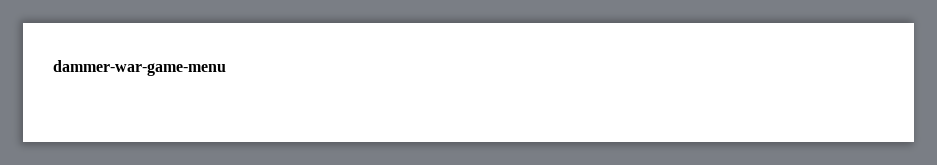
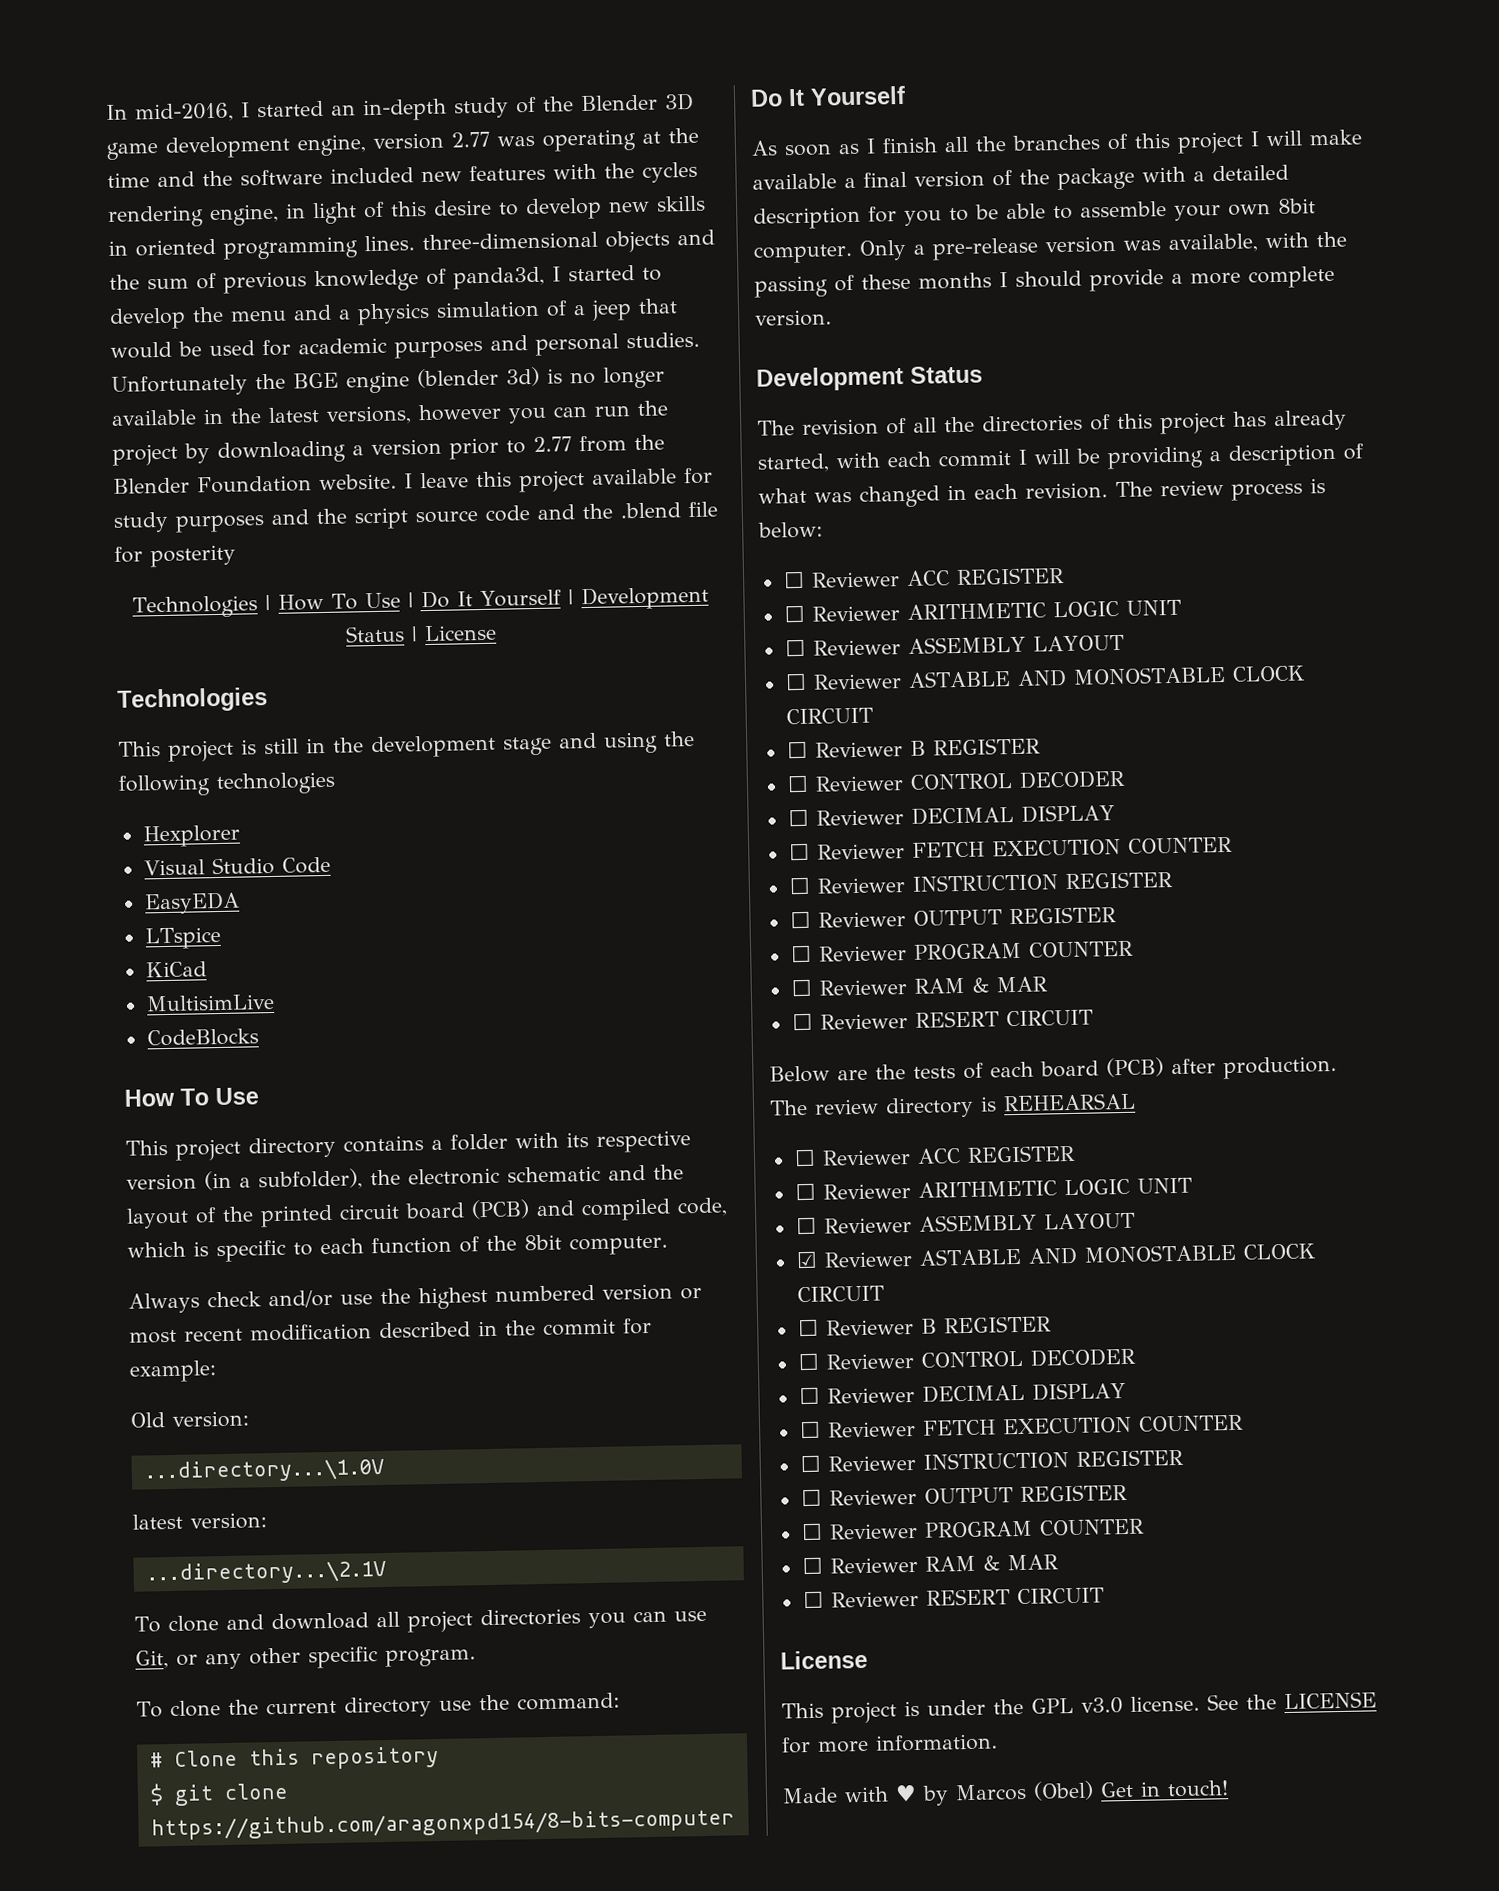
- dammer-war-game-menu
+ In mid-2016, I started an in-depth study of the Blender 3D game development engine, version 2.77 was operating at the time and the software included new features with the cycles rendering engine, in light of this desire to develop new skills in oriented programming lines. three-dimensional objects and the sum of previous knowledge of panda3d, I started to develop the menu and a physics simulation of a jeep that would be used for academic purposes and personal studies. Unfortunately the BGE engine (blender 3d) is no longer available in the latest versions, however you can run the project by downloading a version prior to 2.77 from the Blender Foundation website. I leave this project available for study purposes and the script source code and the .blend file for posterity
+ Technologies | How To Use | Do It Yourself | Development Status | License
+ Technologies
+ This project is still in the development stage and using the following technologies
+ Hexplorer
+ Visual Studio Code
+ EasyEDA
+ LTspice
+ KiCad
+ MultisimLive
+ CodeBlocks
+ How To Use
+ This project directory contains a folder with its respective version (in a subfolder), the electronic schematic and the layout of the printed circuit board (PCB) and compiled code, which is specific to each function of the 8bit computer.
+ Always check and/or use the highest numbered version or most recent modification described in the commit for example:
+ Old version:
+ ...directory...\1.0V
+ latest version:
+ ...directory...\2.1V
+ To clone and download all project directories you can use Git, or any other specific program.
+ To clone the current directory use the command:
+ # Clone this repository
+ $ git clone https://github.com/aragonxpd154/8-bits-computer
+ Do It Yourself
+ As soon as I finish all the branches of this project I will make available a final version of the package with a detailed description for you to be able to assemble your own 8bit computer. Only a pre-release version was available, with the passing of these months I should provide a more complete version.
+ Development Status
+ The revision of all the directories of this project has already started, with each commit I will be providing a description of what was changed in each revision. The review process is below:
+ ☐ Reviewer ACC REGISTER
+ ☐ Reviewer ARITHMETIC LOGIC UNIT
+ ☐ Reviewer ASSEMBLY LAYOUT
+ ☐ Reviewer ASTABLE AND MONOSTABLE CLOCK CIRCUIT
+ ☐ Reviewer B REGISTER
+ ☐ Reviewer CONTROL DECODER
+ ☐ Reviewer DECIMAL DISPLAY
+ ☐ Reviewer FETCH EXECUTION COUNTER
+ ☐ Reviewer INSTRUCTION REGISTER
+ ☐ Reviewer OUTPUT REGISTER
+ ☐ Reviewer PROGRAM COUNTER
+ ☐ Reviewer RAM & MAR
+ ☐ Reviewer RESERT CIRCUIT
+ Below are the tests of each board (PCB) after production. The review directory is REHEARSAL
+ ☐ Reviewer ACC REGISTER
+ ☐ Reviewer ARITHMETIC LOGIC UNIT
+ ☐ Reviewer ASSEMBLY LAYOUT
+ ☑ Reviewer ASTABLE AND MONOSTABLE CLOCK CIRCUIT
+ ☐ Reviewer B REGISTER
+ ☐ Reviewer CONTROL DECODER
+ ☐ Reviewer DECIMAL DISPLAY
+ ☐ Reviewer FETCH EXECUTION COUNTER
+ ☐ Reviewer INSTRUCTION REGISTER
+ ☐ Reviewer OUTPUT REGISTER
+ ☐ Reviewer PROGRAM COUNTER
+ ☐ Reviewer RAM & MAR
+ ☐ Reviewer RESERT CIRCUIT
+ License
+ This project is under the GPL v3.0 license. See the LICENSE for more information.
+ Made with ♥ by Marcos (Obel) Get in touch!

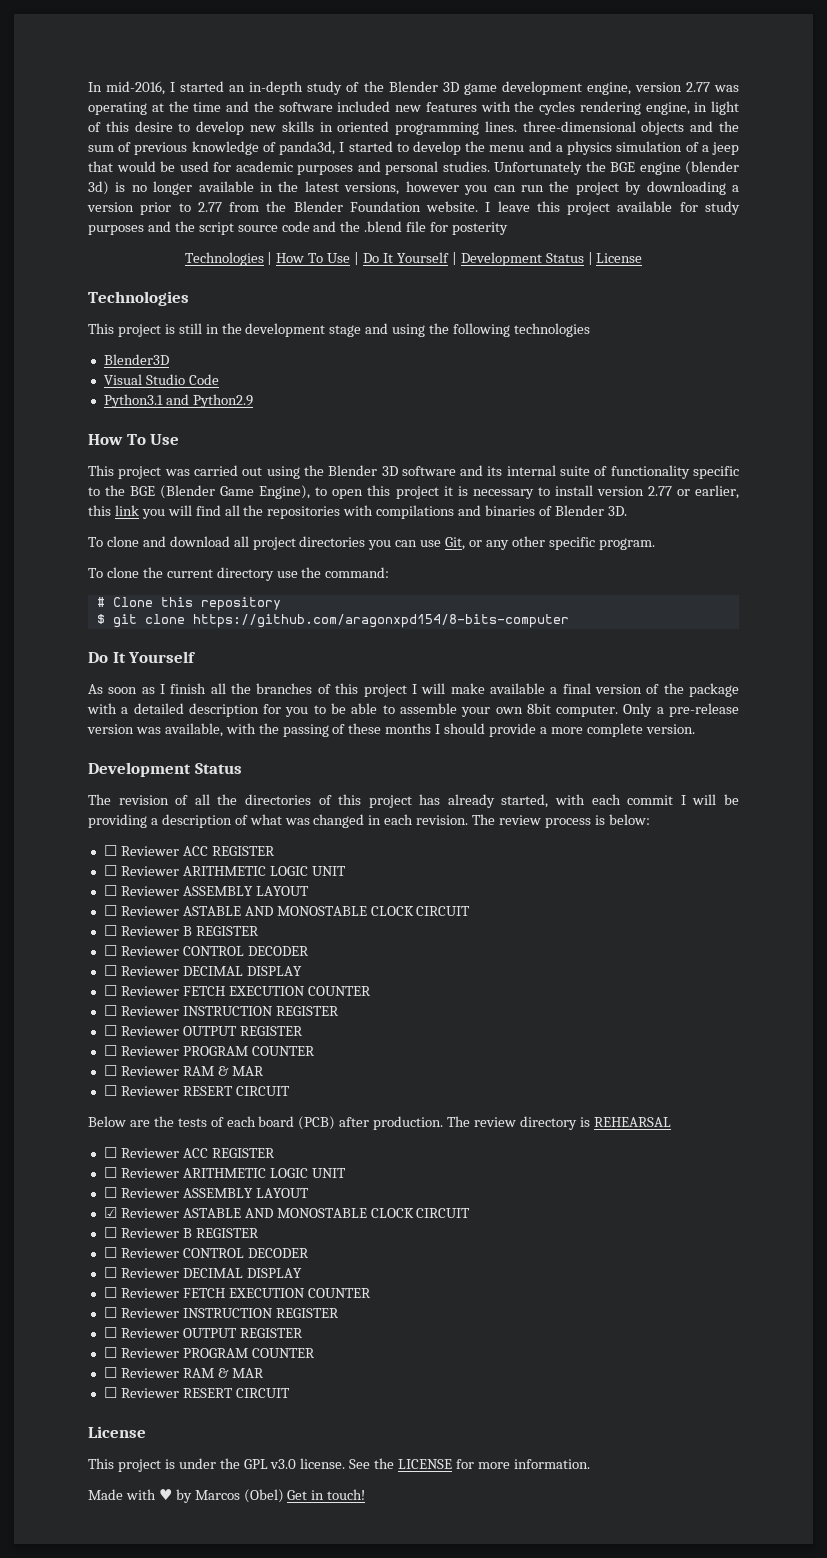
- Hexplorer
+ Blender3D
- EasyEDA
- LTspice
- KiCad
- MultisimLive
- CodeBlocks
+ Python3.1 and Python2.9
- This project directory contains a folder with its respective version (in a subfolder), the electronic schematic and the layout of the printed circuit board (PCB) and compiled code, which is specific to each function of the 8bit computer.
- Always check and/or use the highest numbered version or most recent modification described in the commit for example:
- Old version:
- ...directory...\1.0V
- latest version:
- ...directory...\2.1V
+ This project was carried out using the Blender 3D software and its internal suite of functionality specific to the BGE (Blender Game Engine), to open this project it is necessary to install version 2.77 or earlier, this link you will find all the repositories with compilations and binaries of Blender 3D.

